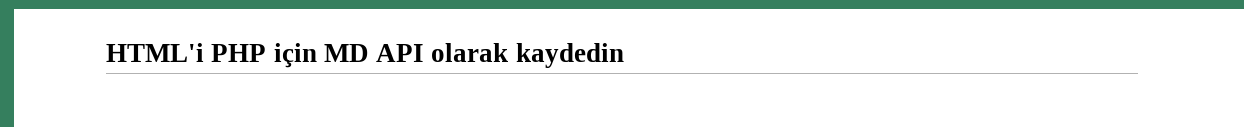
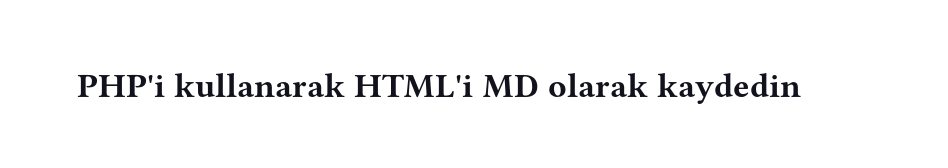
- HTML'i PHP için MD API olarak kaydedin
+ PHP'i kullanarak HTML'i MD olarak kaydedin

